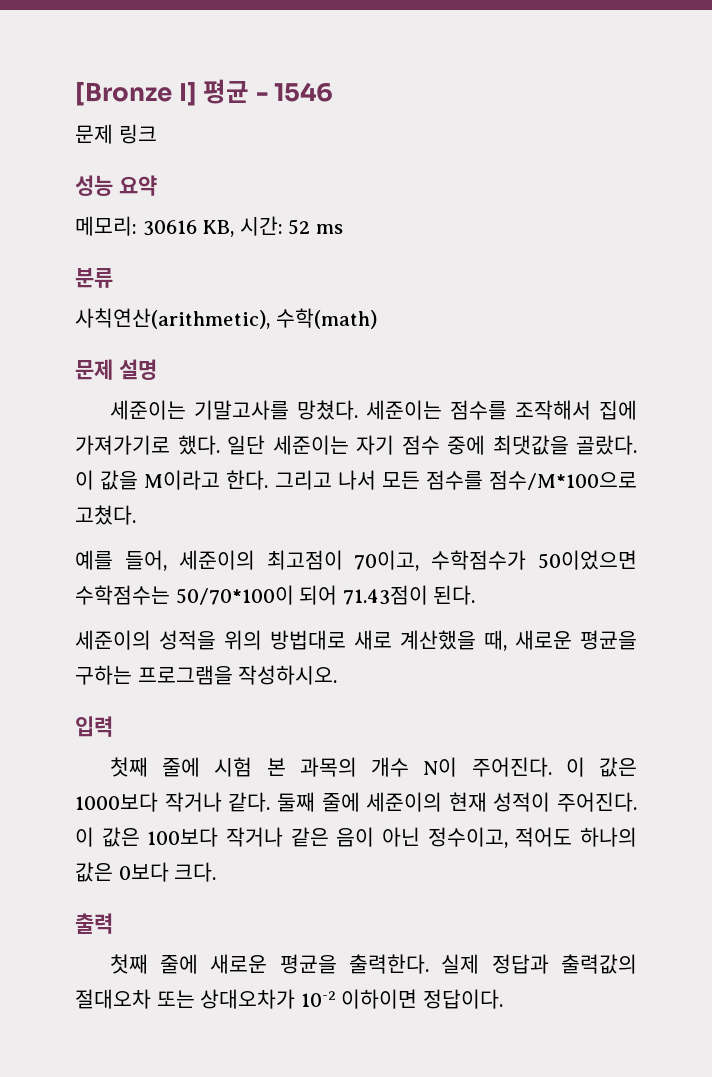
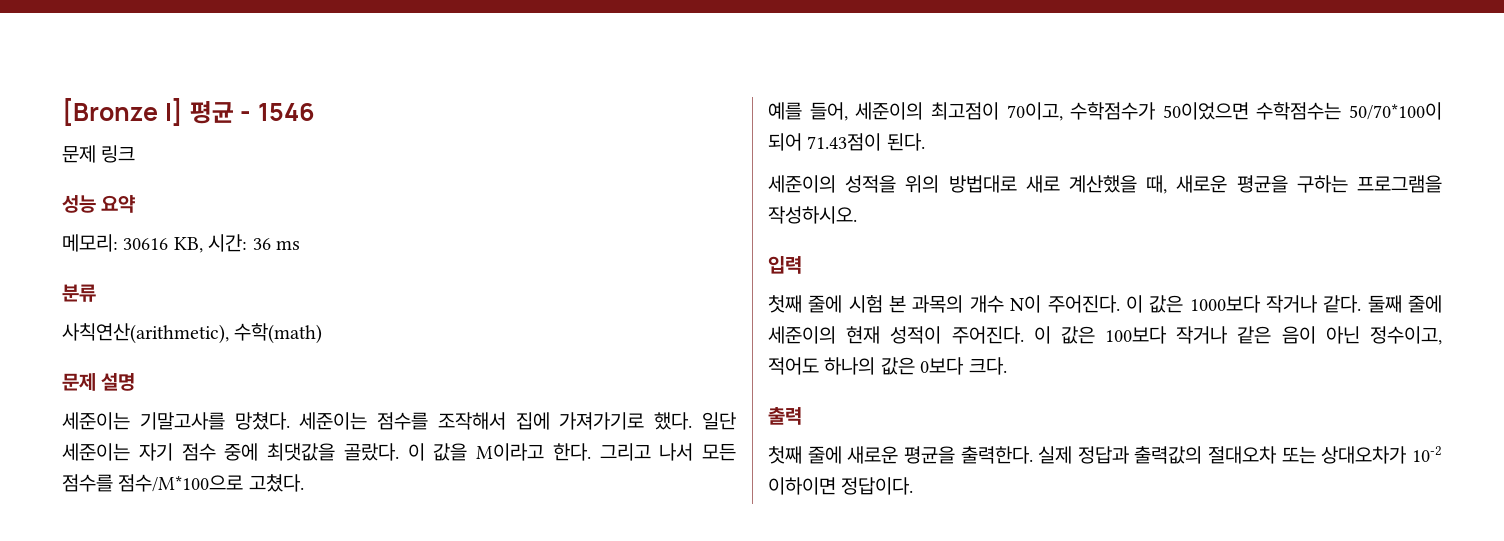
- 메모리: 30616 KB, 시간: 52 ms
+ 메모리: 30616 KB, 시간: 36 ms

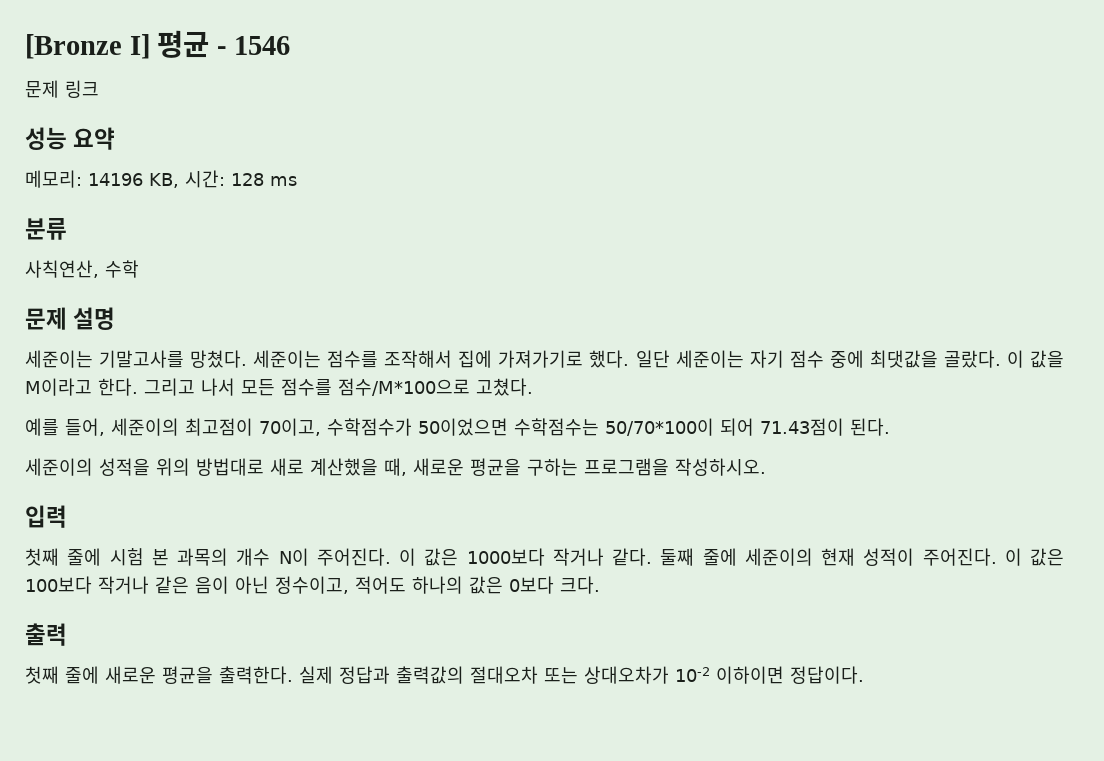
- 메모리: 30616 KB, 시간: 36 ms
+ 메모리: 14196 KB, 시간: 128 ms
- 사칙연산(arithmetic), 수학(math)
+ 사칙연산, 수학

